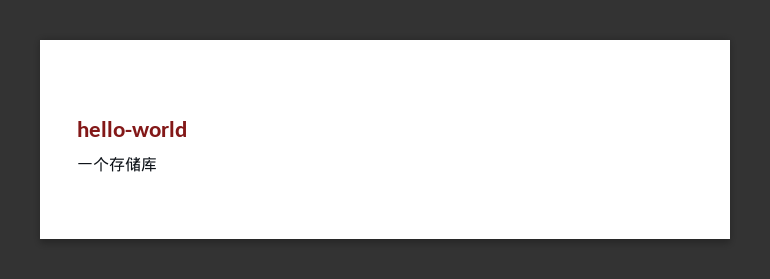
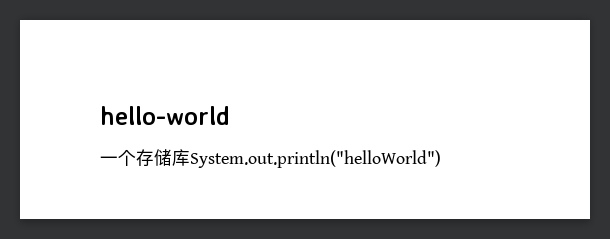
- 一个存储库
+ 一个存储库System.out.println("helloWorld")

